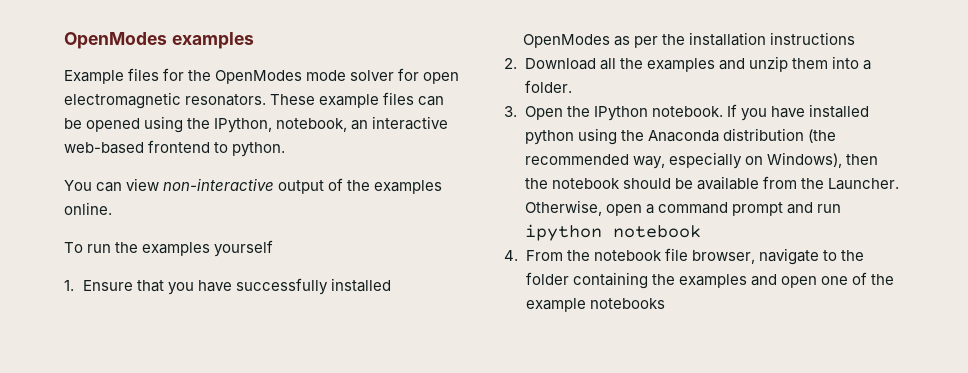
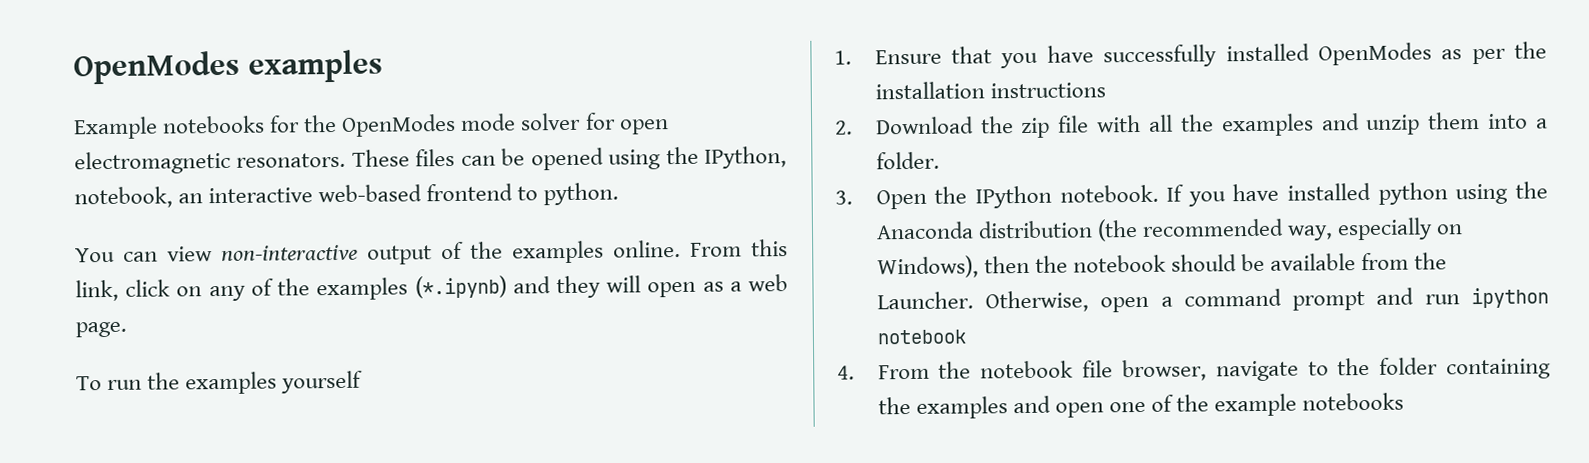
- Example files for the OpenModes mode solver for open electromagnetic resonators.
+ Example notebooks for the OpenModes mode solver for open electromagnetic resonators.
- These example files can be opened using the IPython, notebook, an interactive web-based frontend to python.
+ These files can be opened using the IPython, notebook, an interactive web-based frontend to python.
+ From this link, click on any of the examples (*.ipynb) and they will open as a web page.
- 2. Download all the examples and unzip them into a folder.
+ 2. Download the zip file with all the examples and unzip them into a folder.

